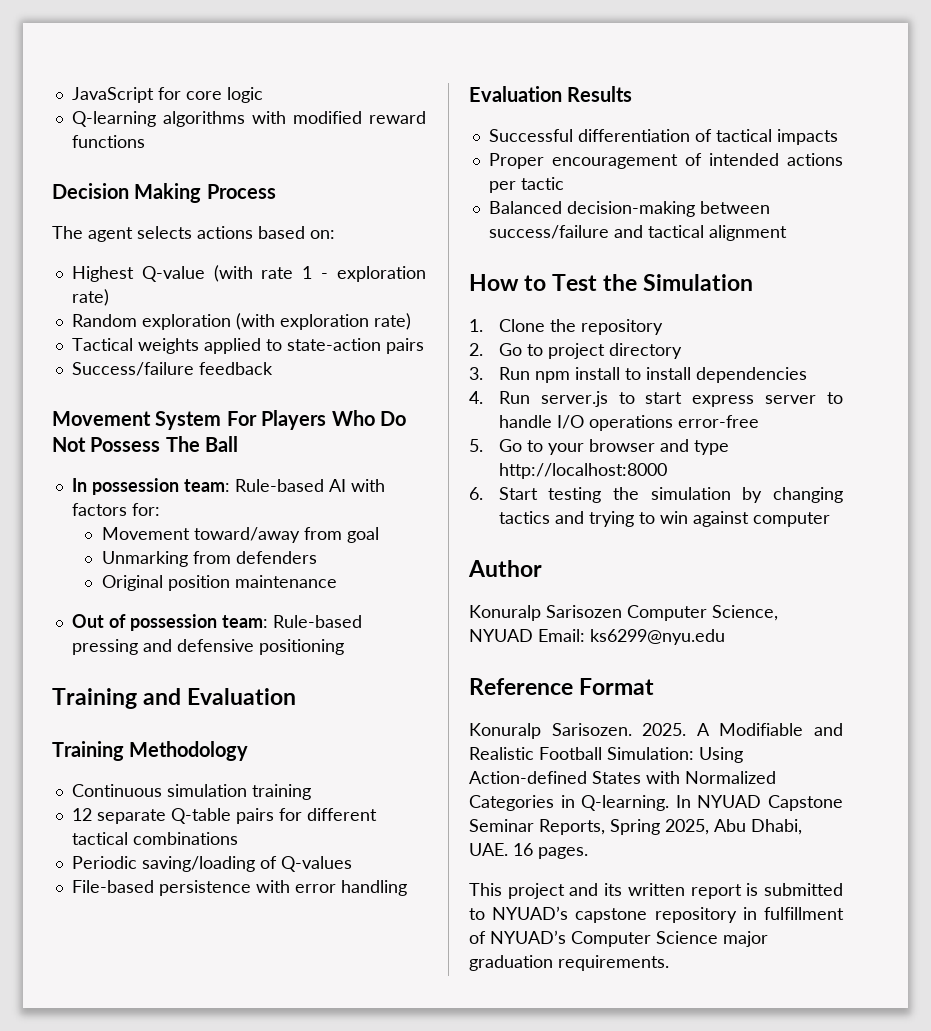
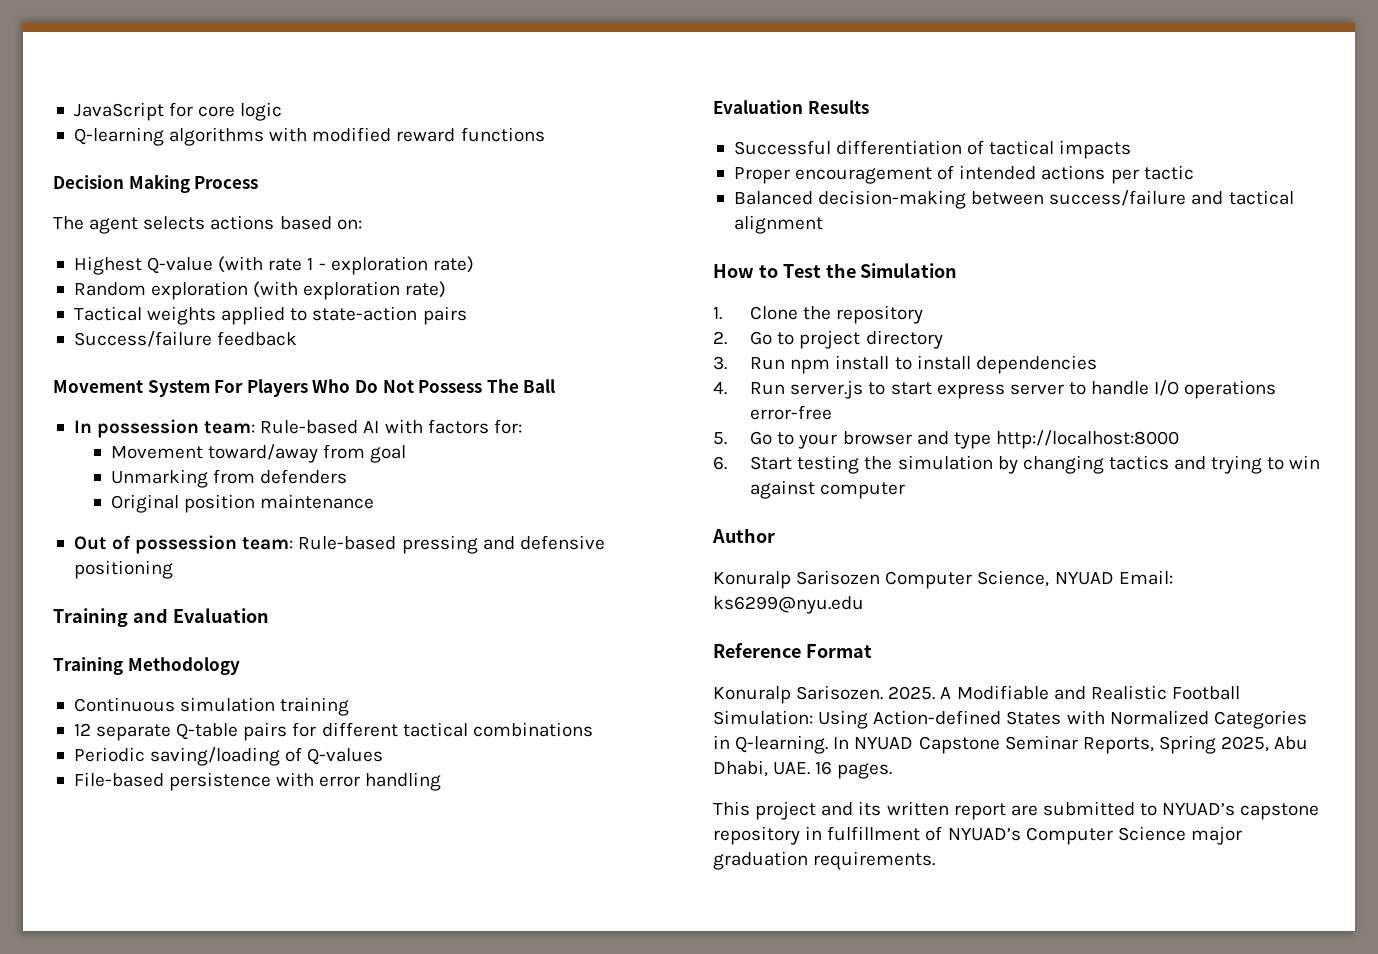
- This project and its written report is submitted to NYUAD’s capstone repository in fulfillment of NYUAD’s Computer Science major graduation requirements.
+ This project and its written report are submitted to NYUAD’s capstone repository in fulfillment of NYUAD’s Computer Science major graduation requirements.

